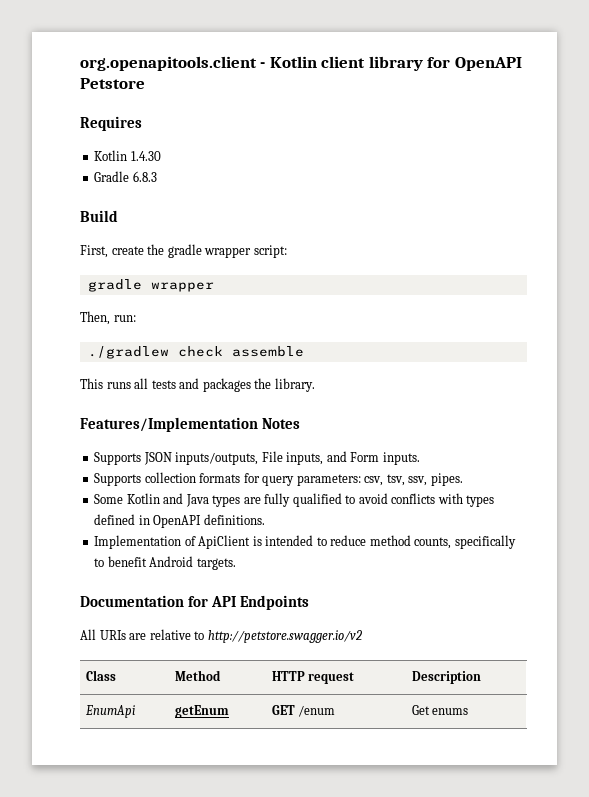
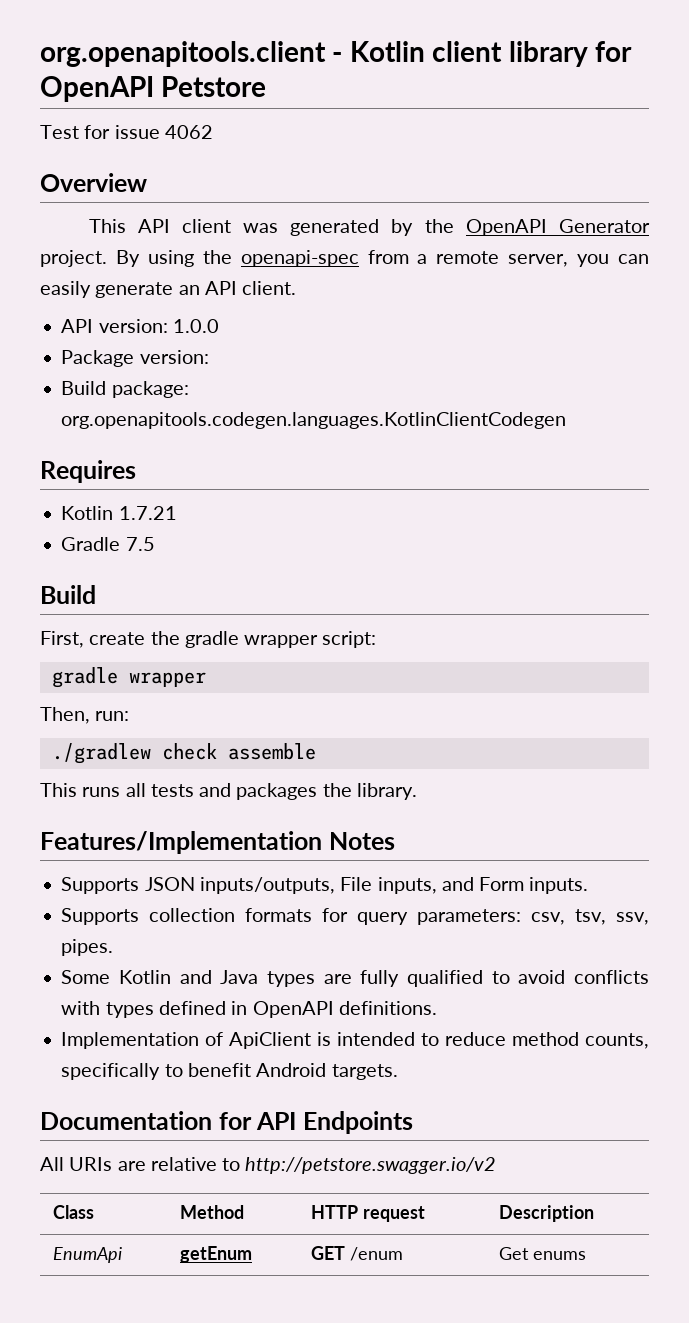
+ Test for issue 4062
+ Overview
+ This API client was generated by the OpenAPI Generator project. By using the openapi-spec from a remote server, you can easily generate an API client.
+ API version: 1.0.0
+ Package version:
+ Build package: org.openapitools.codegen.languages.KotlinClientCodegen
- Kotlin 1.4.30
+ Kotlin 1.7.21
- Gradle 6.8.3
+ Gradle 7.5

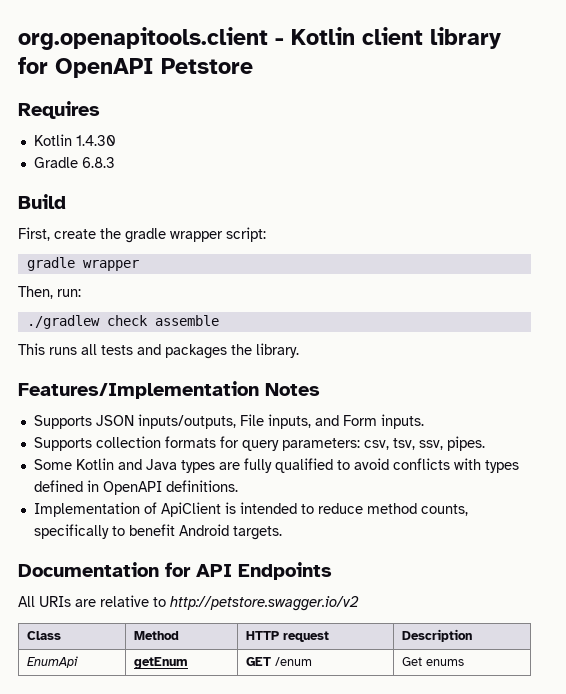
- Test for issue 4062
- Overview
- This API client was generated by the OpenAPI Generator project. By using the openapi-spec from a remote server, you can easily generate an API client.
- API version: 1.0.0
- Package version:
- Build package: org.openapitools.codegen.languages.KotlinClientCodegen
- Kotlin 1.7.21
+ Kotlin 1.4.30
- Gradle 7.5
+ Gradle 6.8.3

